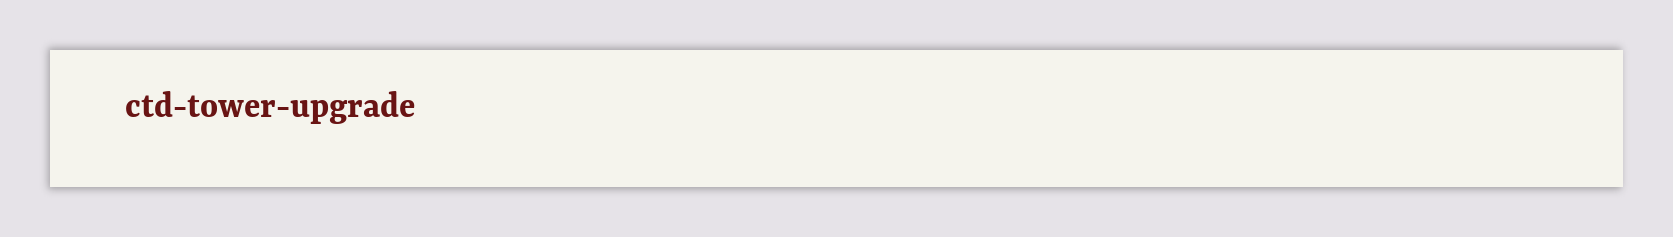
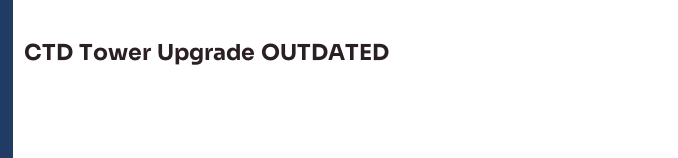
- ctd-tower-upgrade
+ CTD Tower Upgrade OUTDATED

